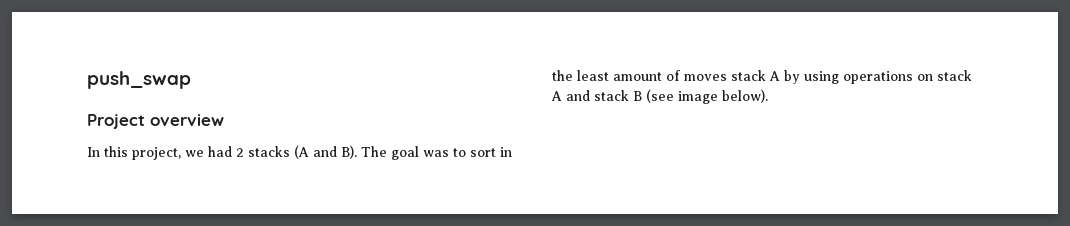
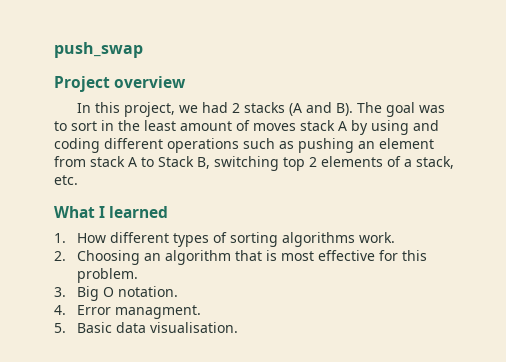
- In this project, we had 2 stacks (A and B). The goal was to sort in the least amount of moves stack A by using operations on stack A and stack B (see image below).
+ In this project, we had 2 stacks (A and B). The goal was to sort in the least amount of moves stack A by using and coding different operations such as pushing an element from stack A to Stack B, switching top 2 elements of a stack, etc.
+ What I learned
+ 1. How different types of sorting algorithms work.
+ 2. Choosing an algorithm that is most effective for this problem.
+ 3. Big O notation.
+ 4. Error managment.
+ 5. Basic data visualisation.

